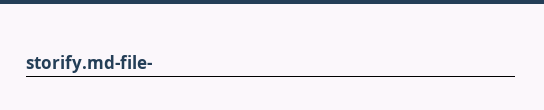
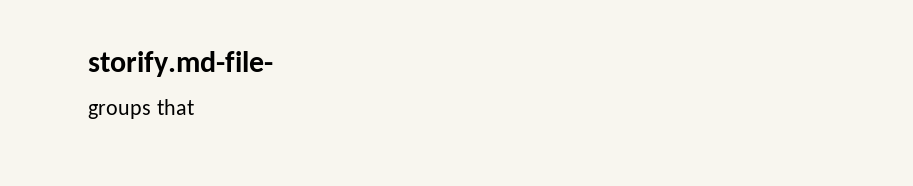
+ groups that

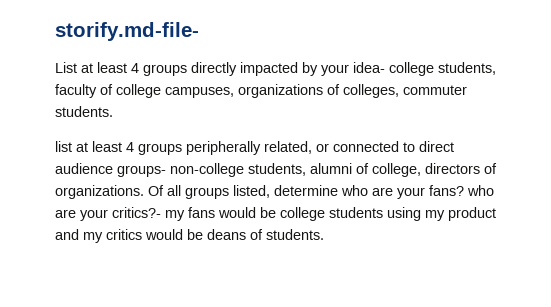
- groups that
+ List at least 4 groups directly impacted by your idea- college students, faculty of college campuses, organizations of colleges, commuter students.
+ list at least 4 groups peripherally related, or connected to direct audience groups- non-college students, alumni of college, directors of organizations. Of all groups listed, determine who are your fans? who are your critics?- my fans would be college students using my product and my critics would be deans of students.

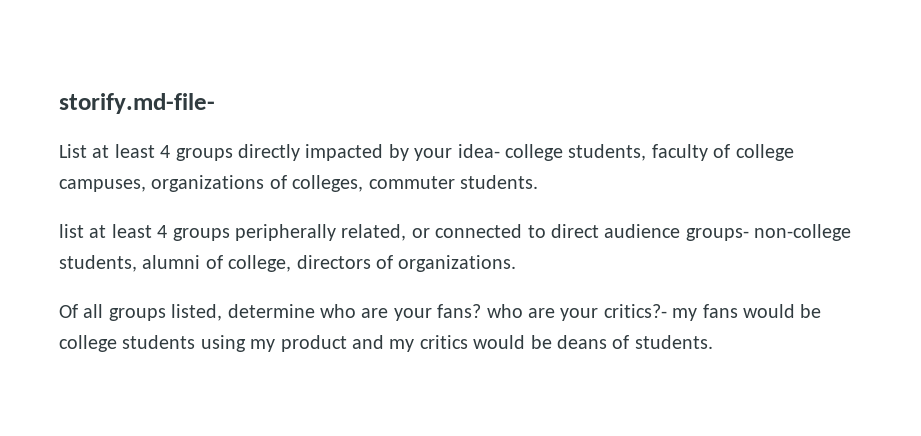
- list at least 4 groups peripherally related, or connected to direct audience groups- non-college students, alumni of college, directors of organizations. Of all groups listed, determine who are your fans? who are your critics?- my fans would be college students using my product and my critics would be deans of students.
+ list at least 4 groups peripherally related, or connected to direct audience groups- non-college students, alumni of college, directors of organizations.
+ Of all groups listed, determine who are your fans? who are your critics?- my fans would be college students using my product and my critics would be deans of students.

